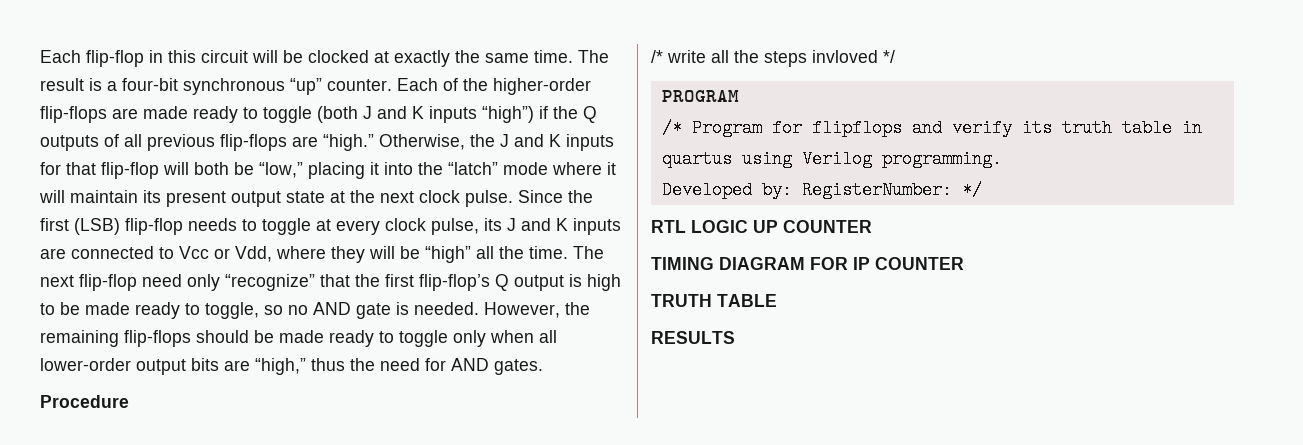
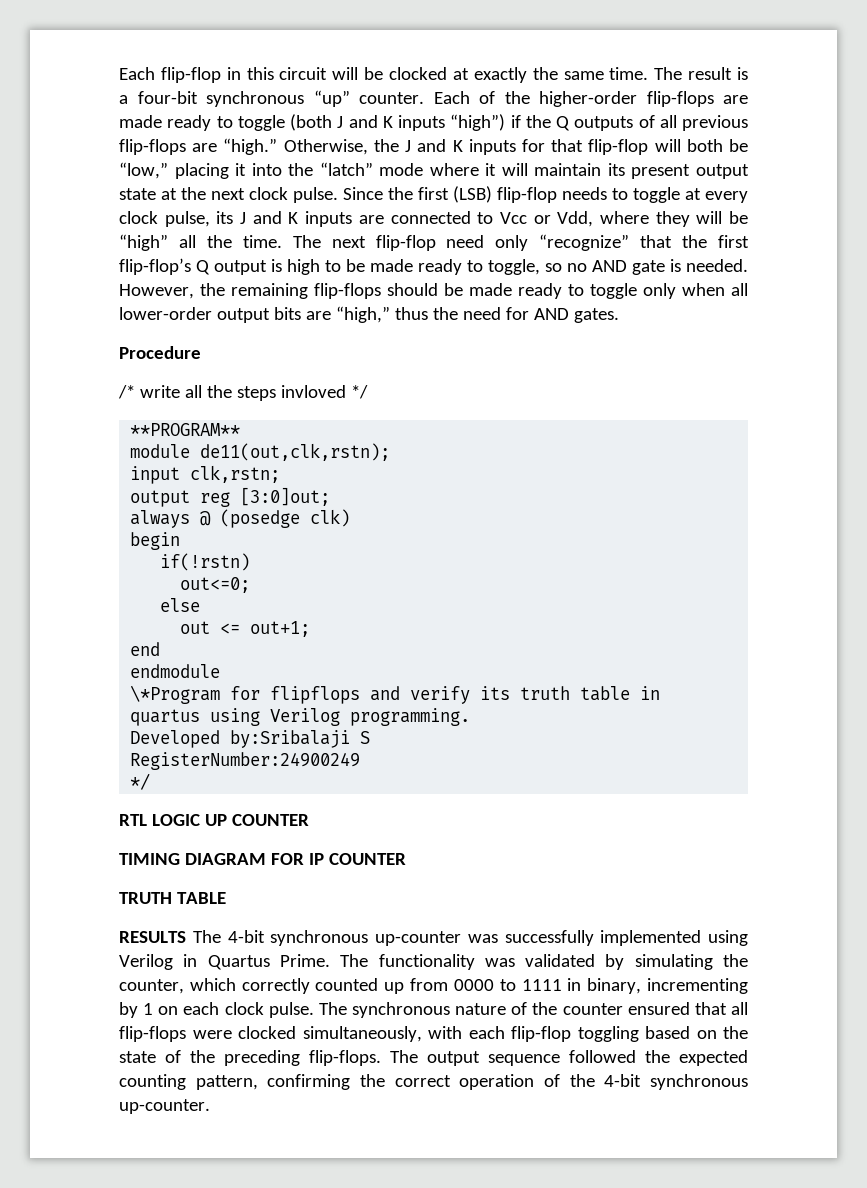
- PROGRAM
- /* Program for flipflops and verify its truth table in quartus using Verilog programming.
+ **PROGRAM**
+ module de11(out,clk,rstn);
+ input clk,rstn;
+ output reg [3:0]out;
+ always @ (posedge clk)
+ begin
+ if(!rstn)
+ out<=0;
+ else
+ out <= out+1;
+ end
+ endmodule
+ \*Program for flipflops and verify its truth table in quartus using Verilog programming.
- Developed by: RegisterNumber: */
+ Developed by:Sribalaji S
+ RegisterNumber:24900249
+ */
- RESULTS
+ RESULTS The 4-bit synchronous up-counter was successfully implemented using Verilog in Quartus Prime. The functionality was validated by simulating the counter, which correctly counted up from 0000 to 1111 in binary, incrementing by 1 on each clock pulse. The synchronous nature of the counter ensured that all flip-flops were clocked simultaneously, with each flip-flop toggling based on the state of the preceding flip-flops. The output sequence followed the expected counting pattern, confirming the correct operation of the 4-bit synchronous up-counter.

